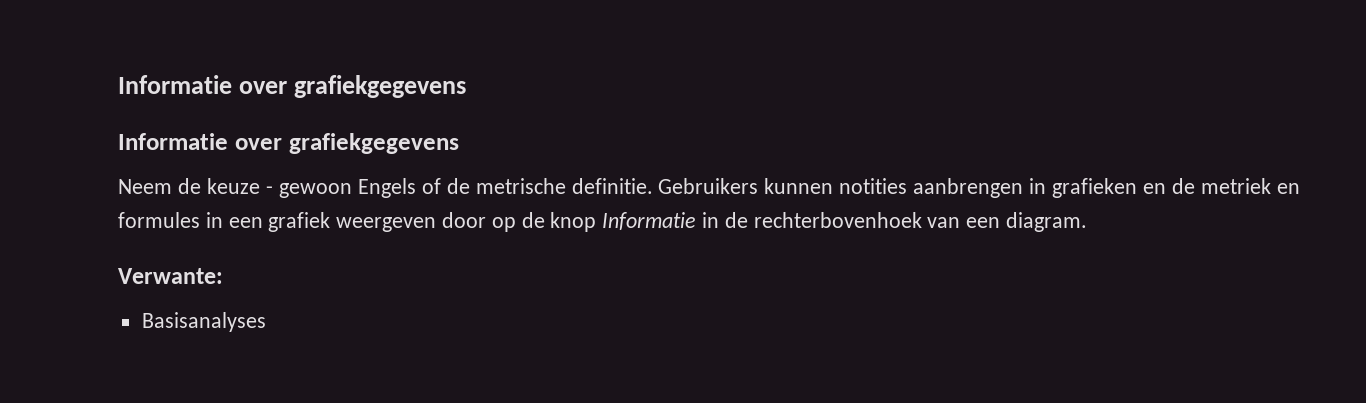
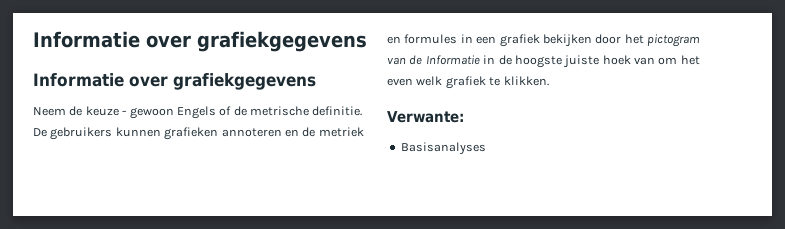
- Gebruikers kunnen notities aanbrengen in grafieken en de metriek en formules in een grafiek weergeven door op de knop Informatie in de rechterbovenhoek van een diagram.
+ De gebruikers kunnen grafieken annoteren en de metriek en formules in een grafiek bekijken door het pictogram van de Informatie in de hoogste juiste hoek van om het even welk grafiek te klikken.

